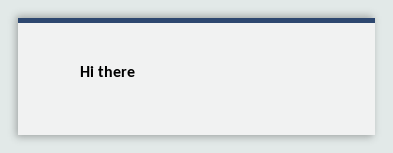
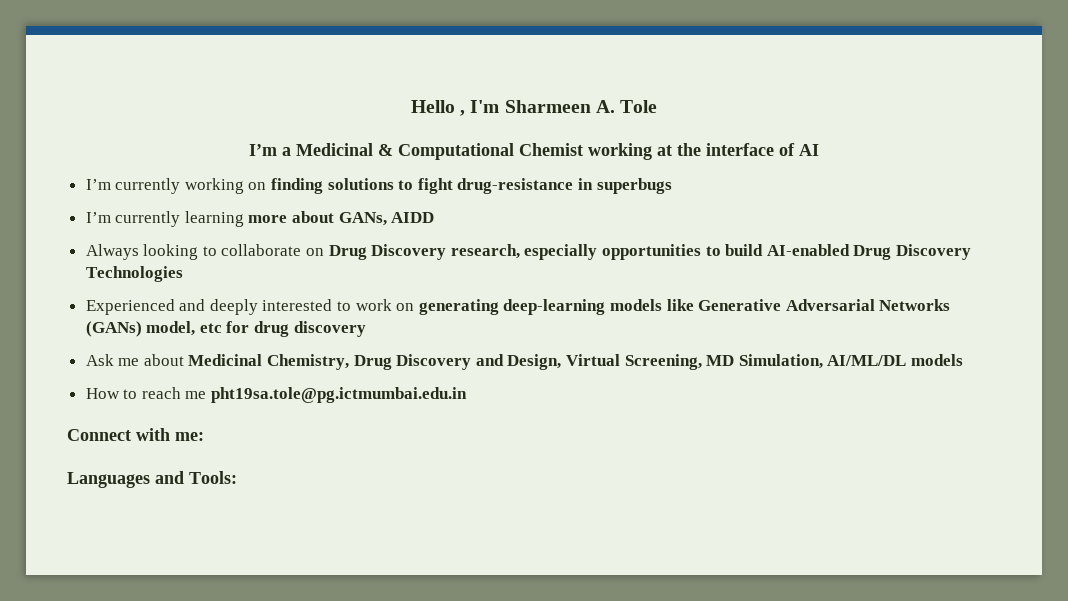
- Hi there
+ Hello , I'm Sharmeen A. Tole
+ I’m a Medicinal & Computational Chemist working at the interface of AI
+ I’m currently working on finding solutions to fight drug-resistance in superbugs
+ I’m currently learning more about GANs, AIDD
+ Always looking to collaborate on Drug Discovery research, especially opportunities to build AI-enabled Drug Discovery Technologies
+ Experienced and deeply interested to work on generating deep-learning models like Generative Adversarial Networks (GANs) model, etc for drug discovery
+ Ask me about Medicinal Chemistry, Drug Discovery and Design, Virtual Screening, MD Simulation, AI/ML/DL models
+ How to reach me pht19sa.tole@pg.ictmumbai.edu.in
+ Connect with me:
+ Languages and Tools:

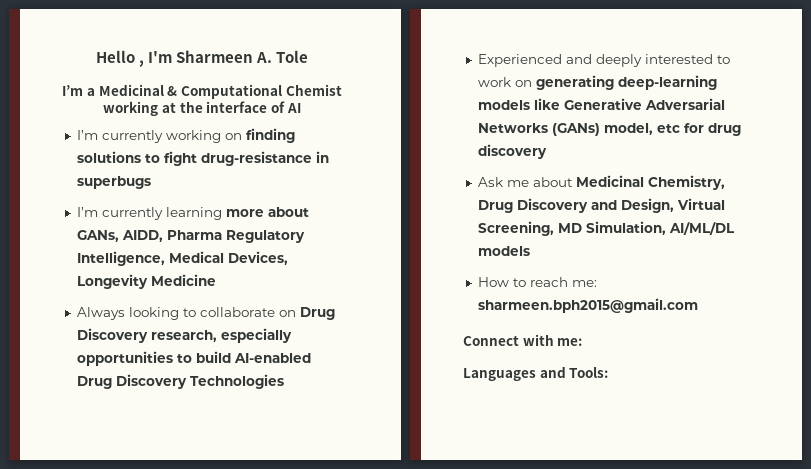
- I’m currently learning more about GANs, AIDD
+ I’m currently learning more about GANs, AIDD, Pharma Regulatory Intelligence, Medical Devices, Longevity Medicine
- How to reach me pht19sa.tole@pg.ictmumbai.edu.in
+ How to reach me: sharmeen.bph2015@gmail.com

